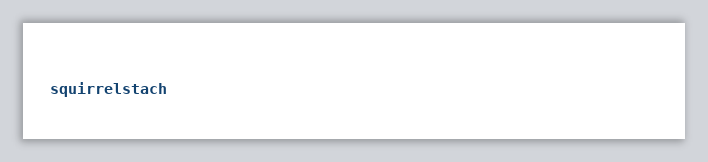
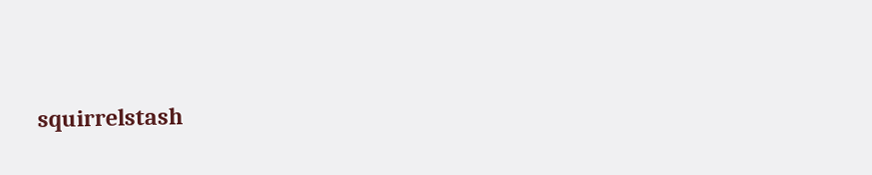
- squirrelstach
+ squirrelstash

